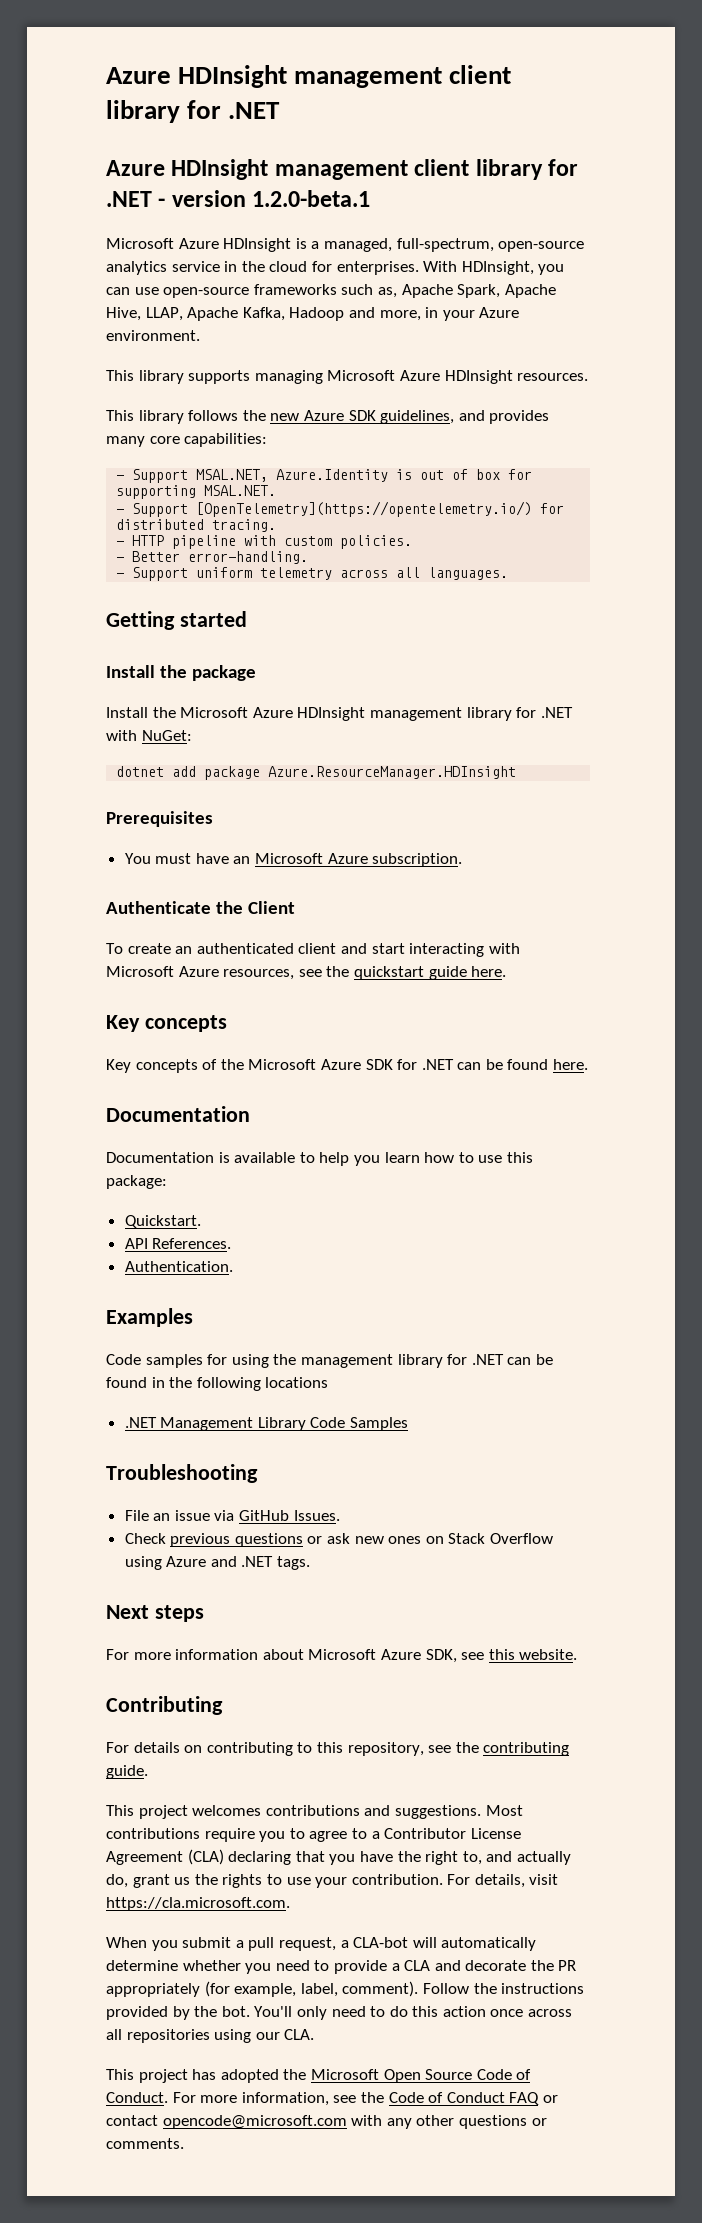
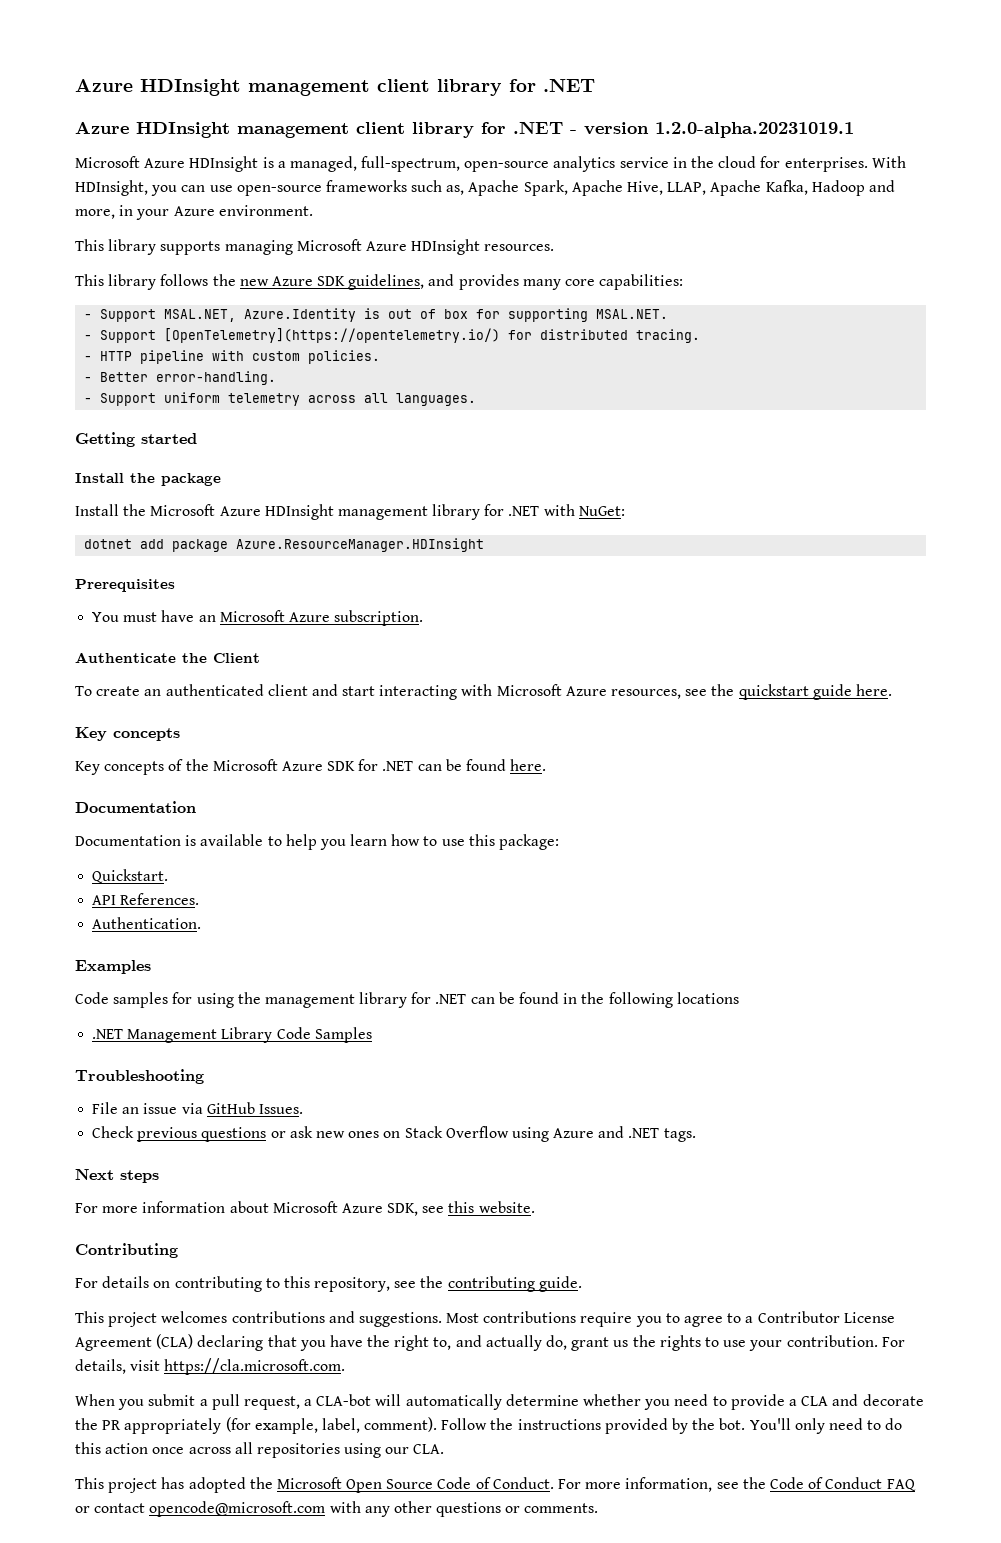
- Azure HDInsight management client library for .NET - version 1.2.0-beta.1
+ Azure HDInsight management client library for .NET - version 1.2.0-alpha.20231019.1

